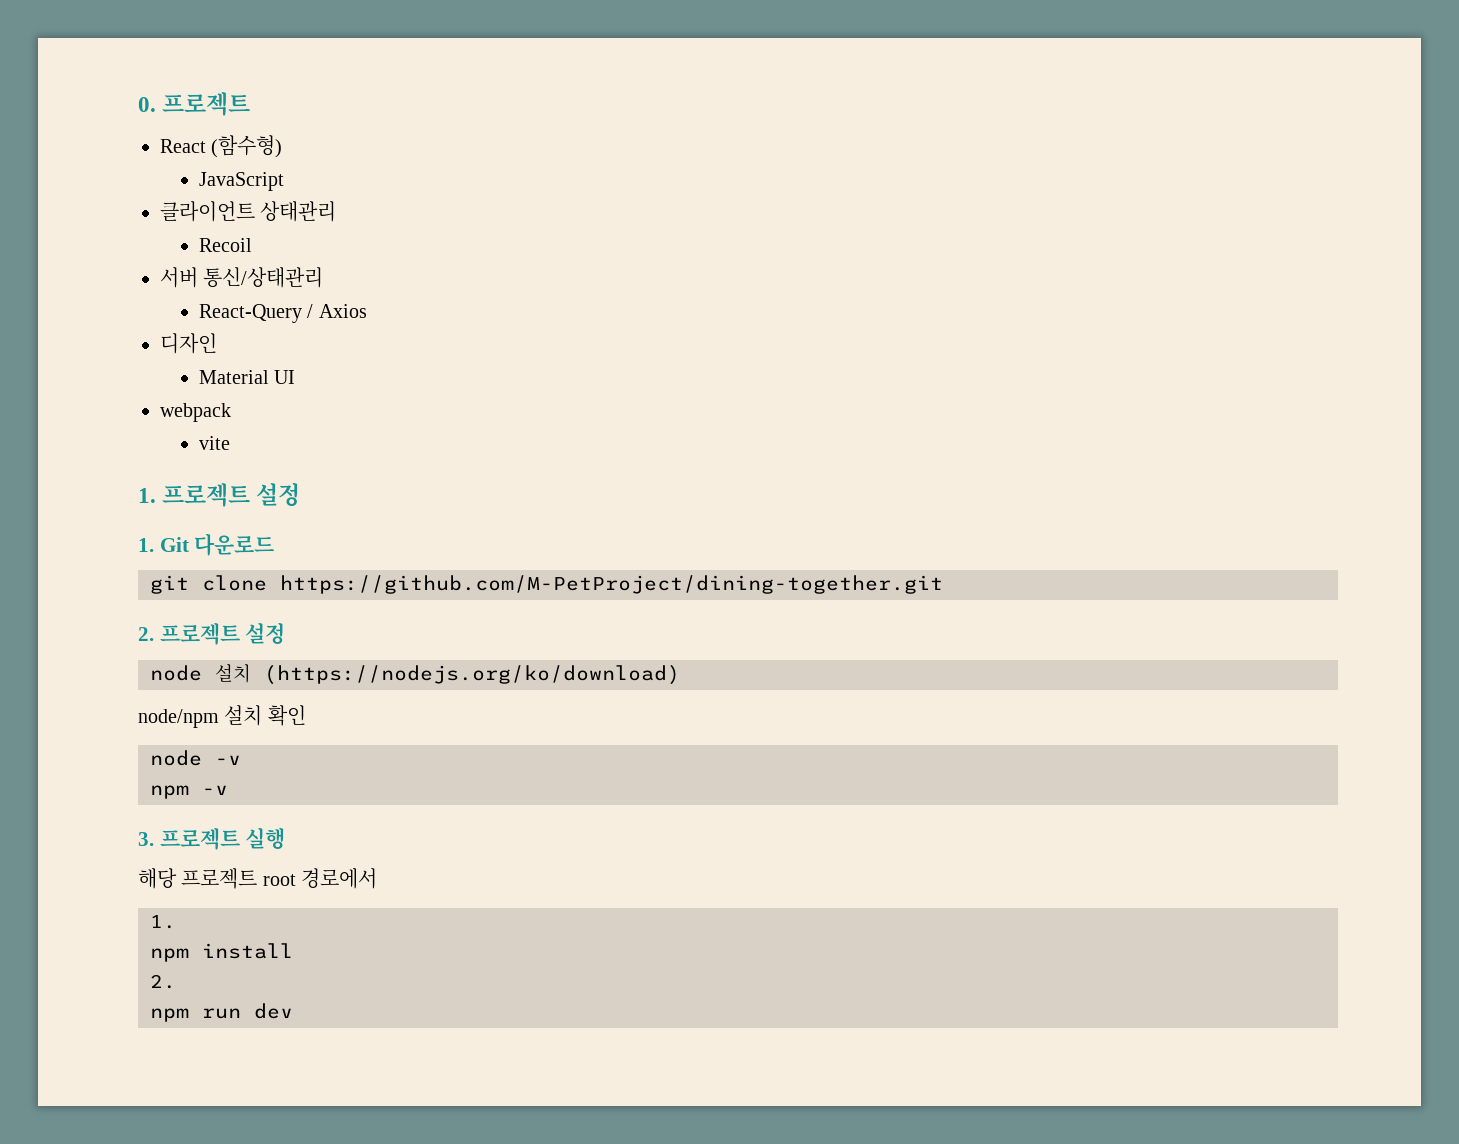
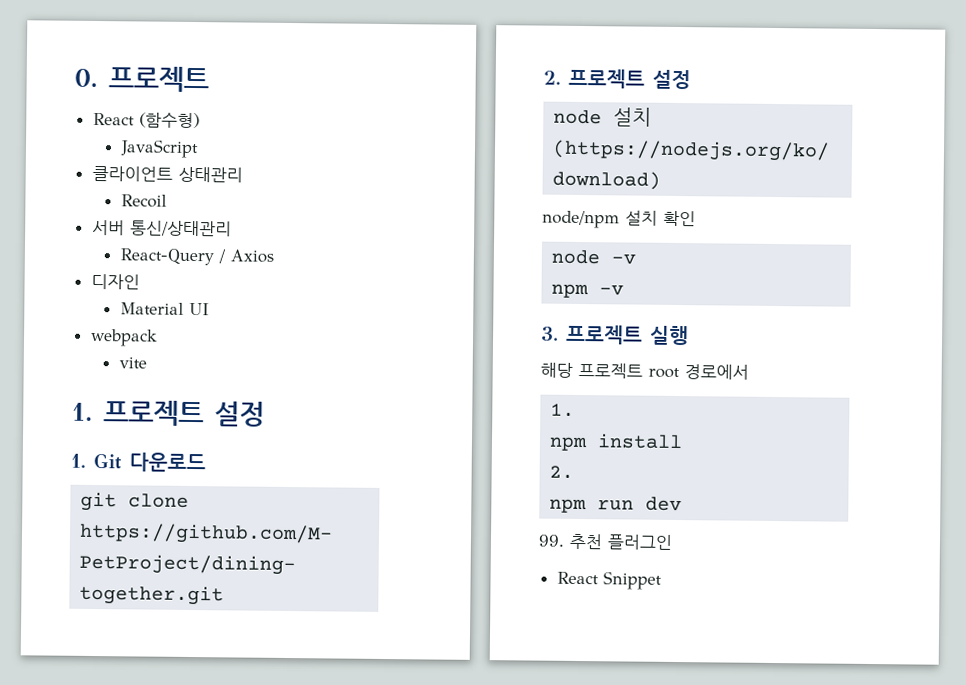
+ 99. 추천 플러그인
+ React Snippet

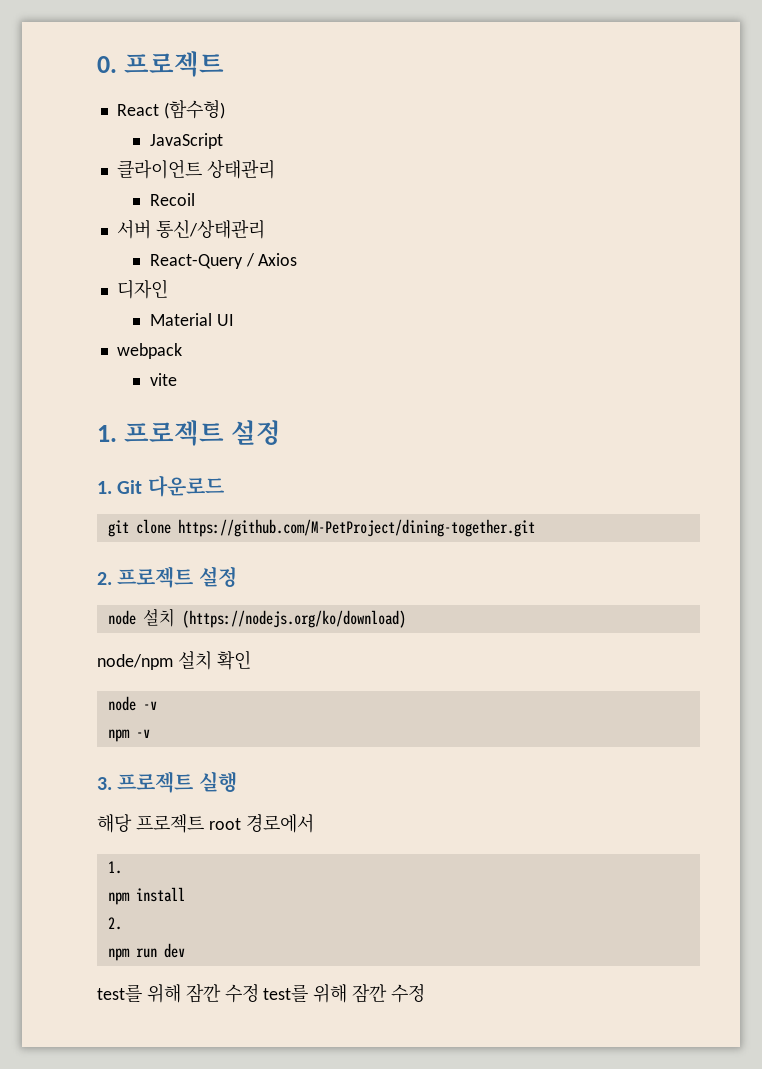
- 99. 추천 플러그인
- React Snippet
+ test를 위해 잠깐 수정 test를 위해 잠깐 수정

